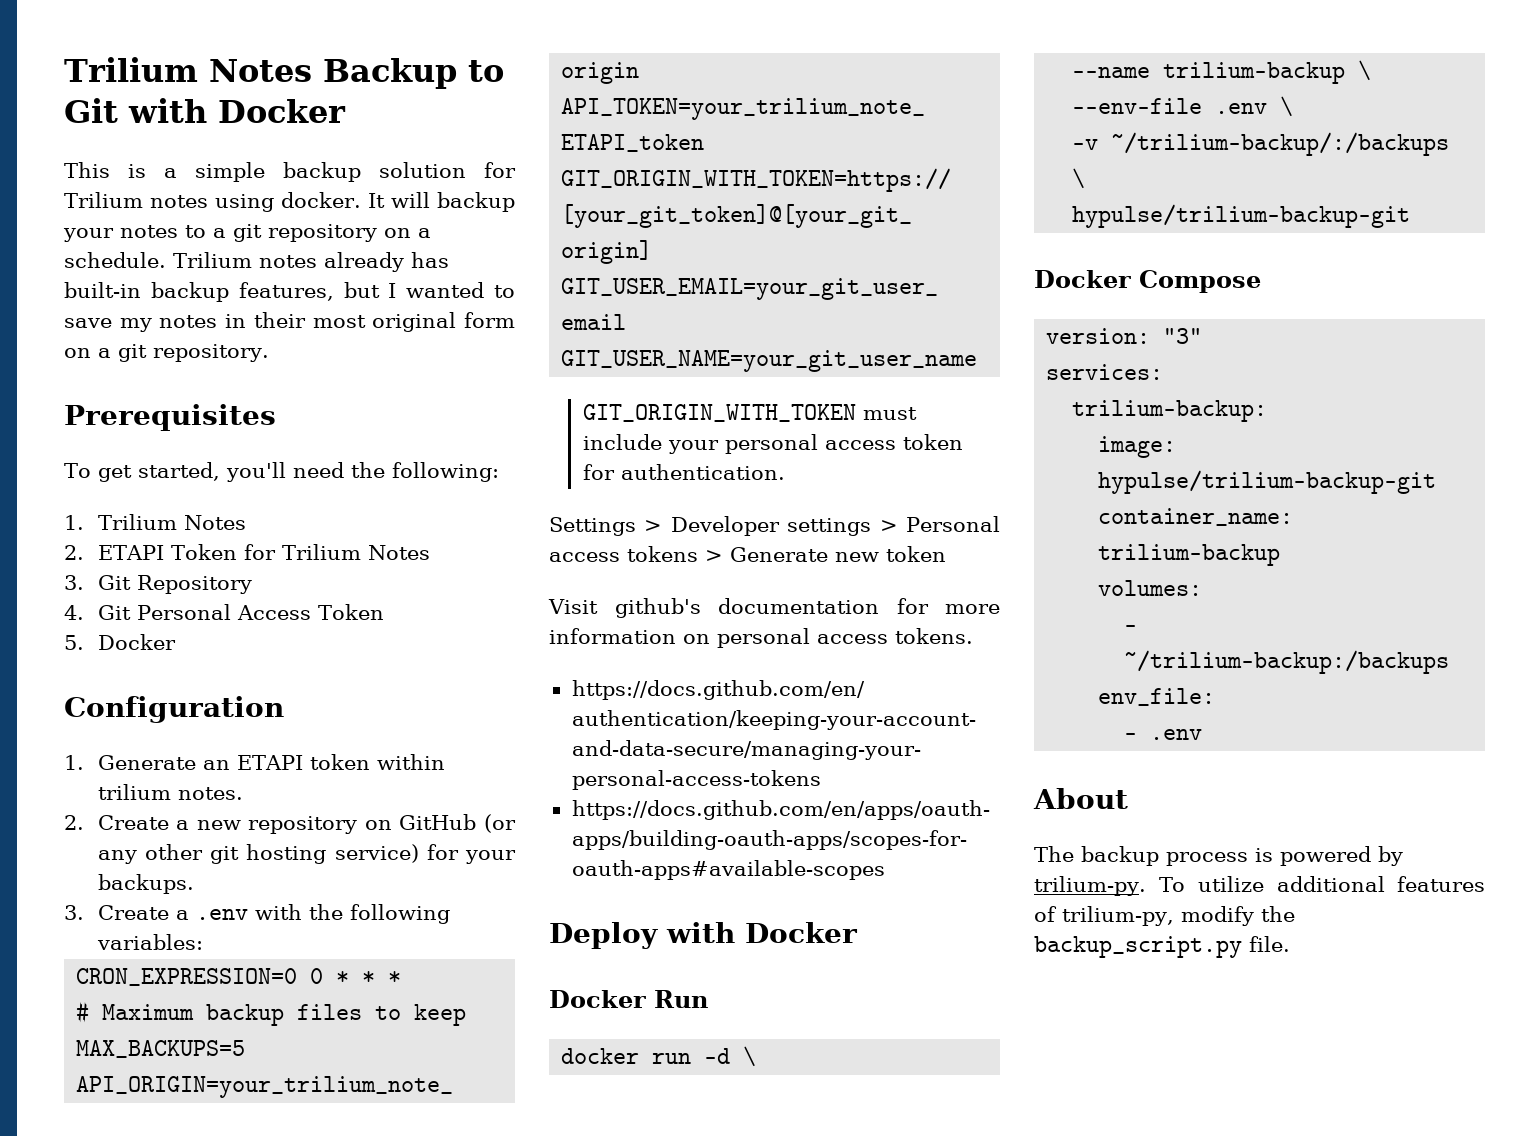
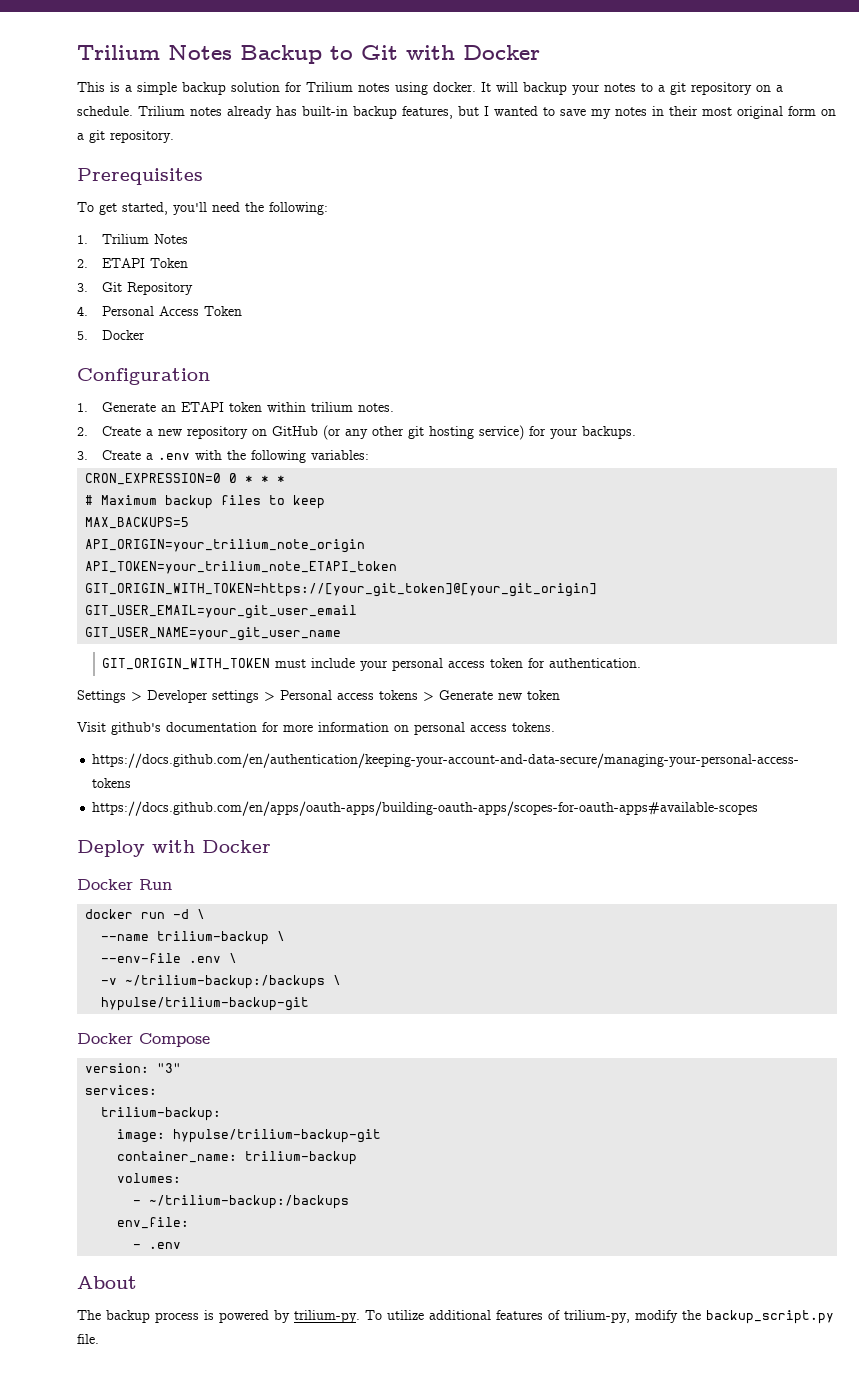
- 2. ETAPI Token for Trilium Notes
+ 2. ETAPI Token
- 4. Git Personal Access Token
+ 4. Personal Access Token
- -v ~/trilium-backup/:/backups \
+ -v ~/trilium-backup:/backups \

